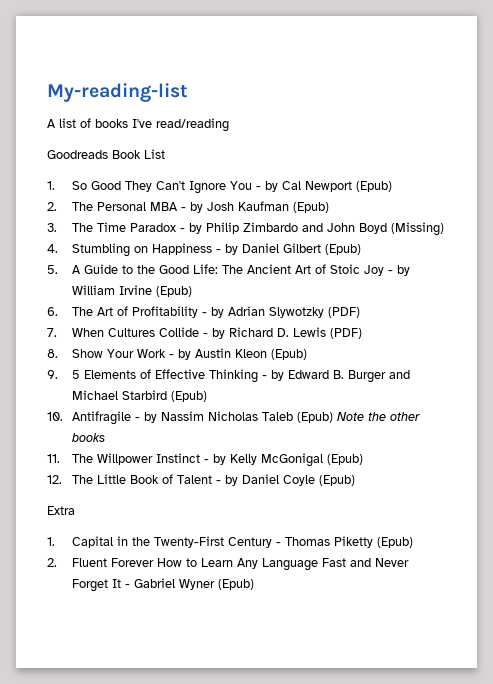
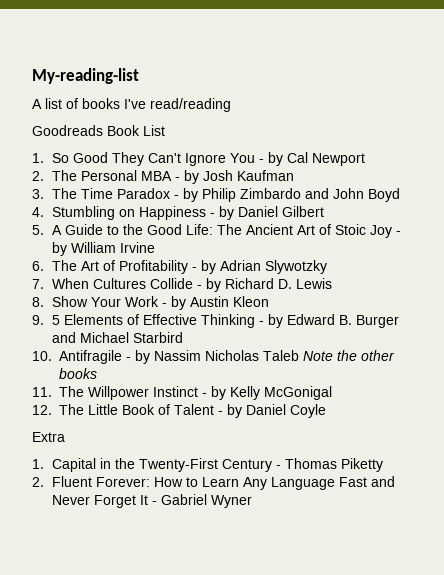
- 1. So Good They Can't Ignore You - by Cal Newport (Epub)
+ 1. So Good They Can't Ignore You - by Cal Newport
- 2. The Personal MBA - by Josh Kaufman (Epub)
+ 2. The Personal MBA - by Josh Kaufman
- 3. The Time Paradox - by Philip Zimbardo and John Boyd (Missing)
+ 3. The Time Paradox - by Philip Zimbardo and John Boyd
- 4. Stumbling on Happiness - by Daniel Gilbert (Epub)
+ 4. Stumbling on Happiness - by Daniel Gilbert
- 5. A Guide to the Good Life: The Ancient Art of Stoic Joy - by William Irvine (Epub)
+ 5. A Guide to the Good Life: The Ancient Art of Stoic Joy - by William Irvine
- 6. The Art of Profitability - by Adrian Slywotzky (PDF)
+ 6. The Art of Profitability - by Adrian Slywotzky
- 7. When Cultures Collide - by Richard D. Lewis (PDF)
+ 7. When Cultures Collide - by Richard D. Lewis
- 8. Show Your Work - by Austin Kleon (Epub)
+ 8. Show Your Work - by Austin Kleon
- 9. 5 Elements of Effective Thinking - by Edward B. Burger and Michael Starbird (Epub)
+ 9. 5 Elements of Effective Thinking - by Edward B. Burger and Michael Starbird
- 10. Antifragile - by Nassim Nicholas Taleb (Epub) Note the other books
+ 10. Antifragile - by Nassim Nicholas Taleb Note the other books
- 11. The Willpower Instinct - by Kelly McGonigal (Epub)
+ 11. The Willpower Instinct - by Kelly McGonigal
- 12. The Little Book of Talent - by Daniel Coyle (Epub)
+ 12. The Little Book of Talent - by Daniel Coyle
- 1. Capital in the Twenty-First Century - Thomas Piketty (Epub)
+ 1. Capital in the Twenty-First Century - Thomas Piketty
- 2. Fluent Forever How to Learn Any Language Fast and Never Forget It - Gabriel Wyner (Epub)
+ 2. Fluent Forever: How to Learn Any Language Fast and Never Forget It - Gabriel Wyner

